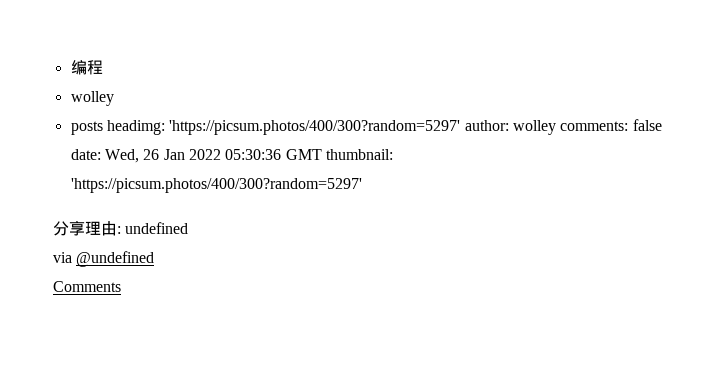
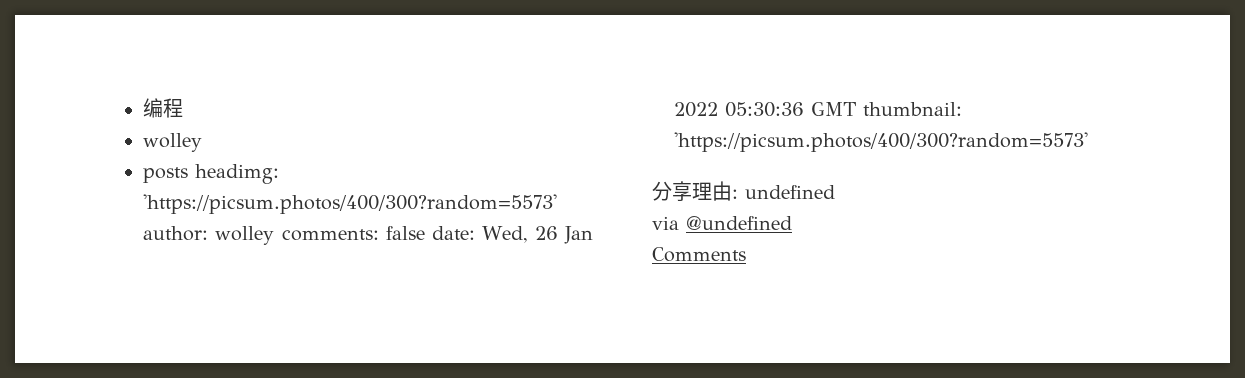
- posts headimg: 'https://picsum.photos/400/300?random=5297' author: wolley comments: false date: Wed, 26 Jan 2022 05:30:36 GMT thumbnail: 'https://picsum.photos/400/300?random=5297'
+ posts headimg: 'https://picsum.photos/400/300?random=5573' author: wolley comments: false date: Wed, 26 Jan 2022 05:30:36 GMT thumbnail: 'https://picsum.photos/400/300?random=5573'

